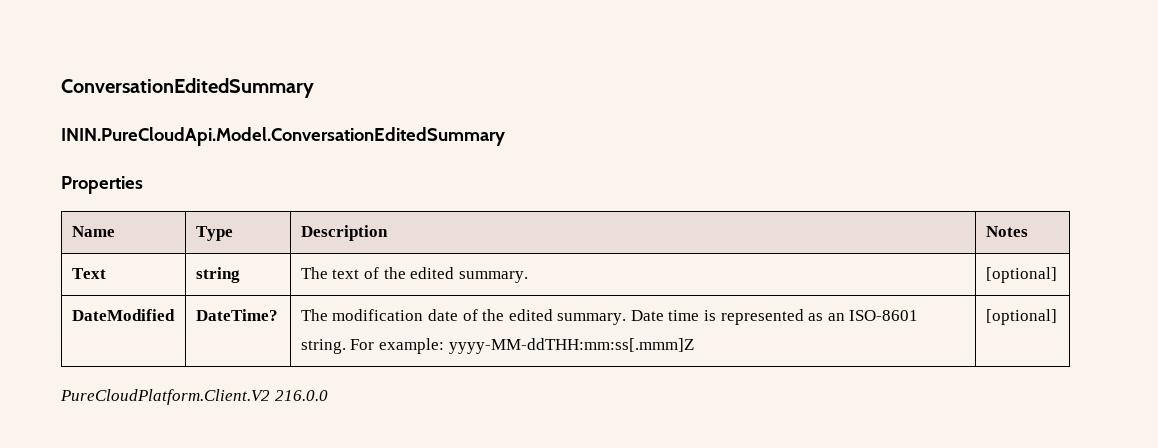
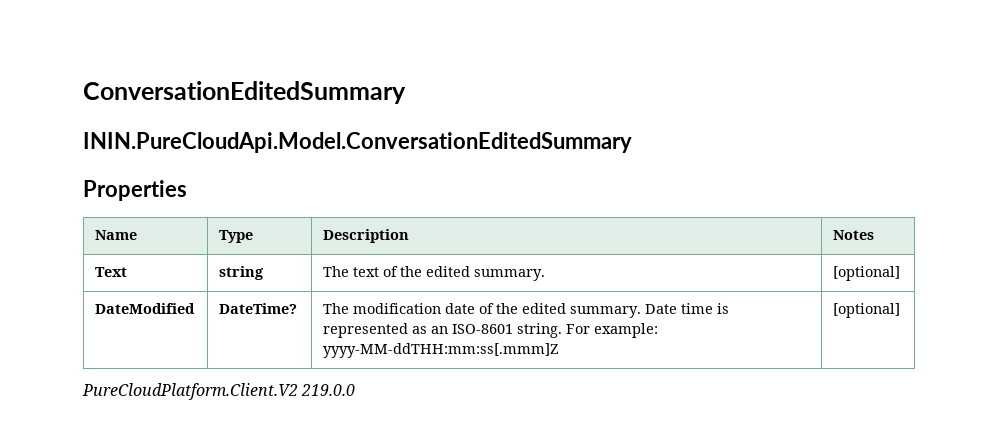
- PureCloudPlatform.Client.V2 216.0.0
+ PureCloudPlatform.Client.V2 219.0.0

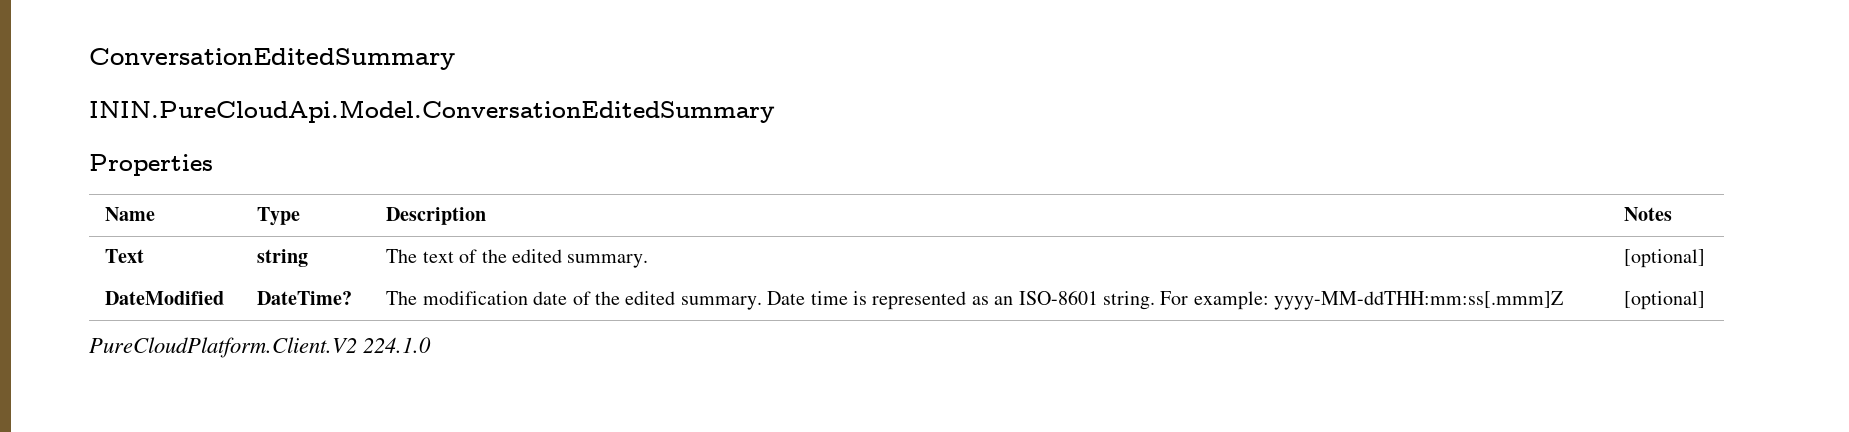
- PureCloudPlatform.Client.V2 219.0.0
+ PureCloudPlatform.Client.V2 224.1.0

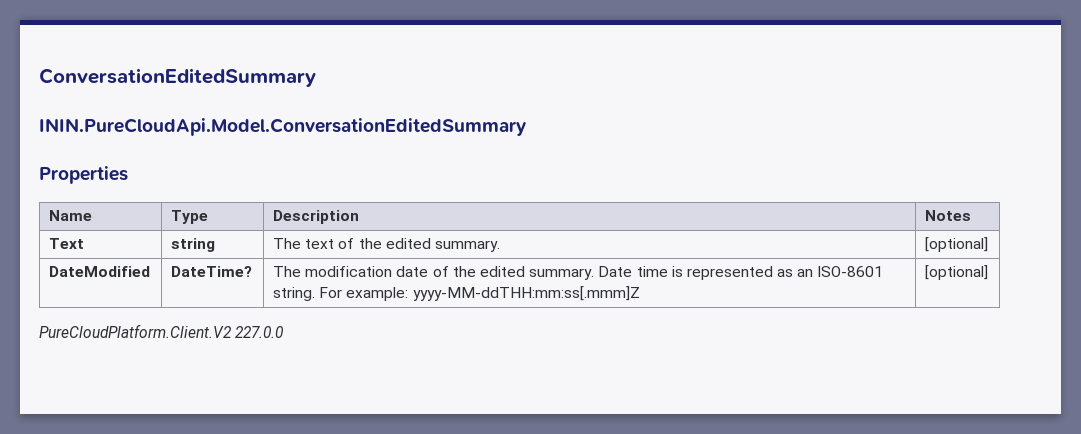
- PureCloudPlatform.Client.V2 224.1.0
+ PureCloudPlatform.Client.V2 227.0.0

